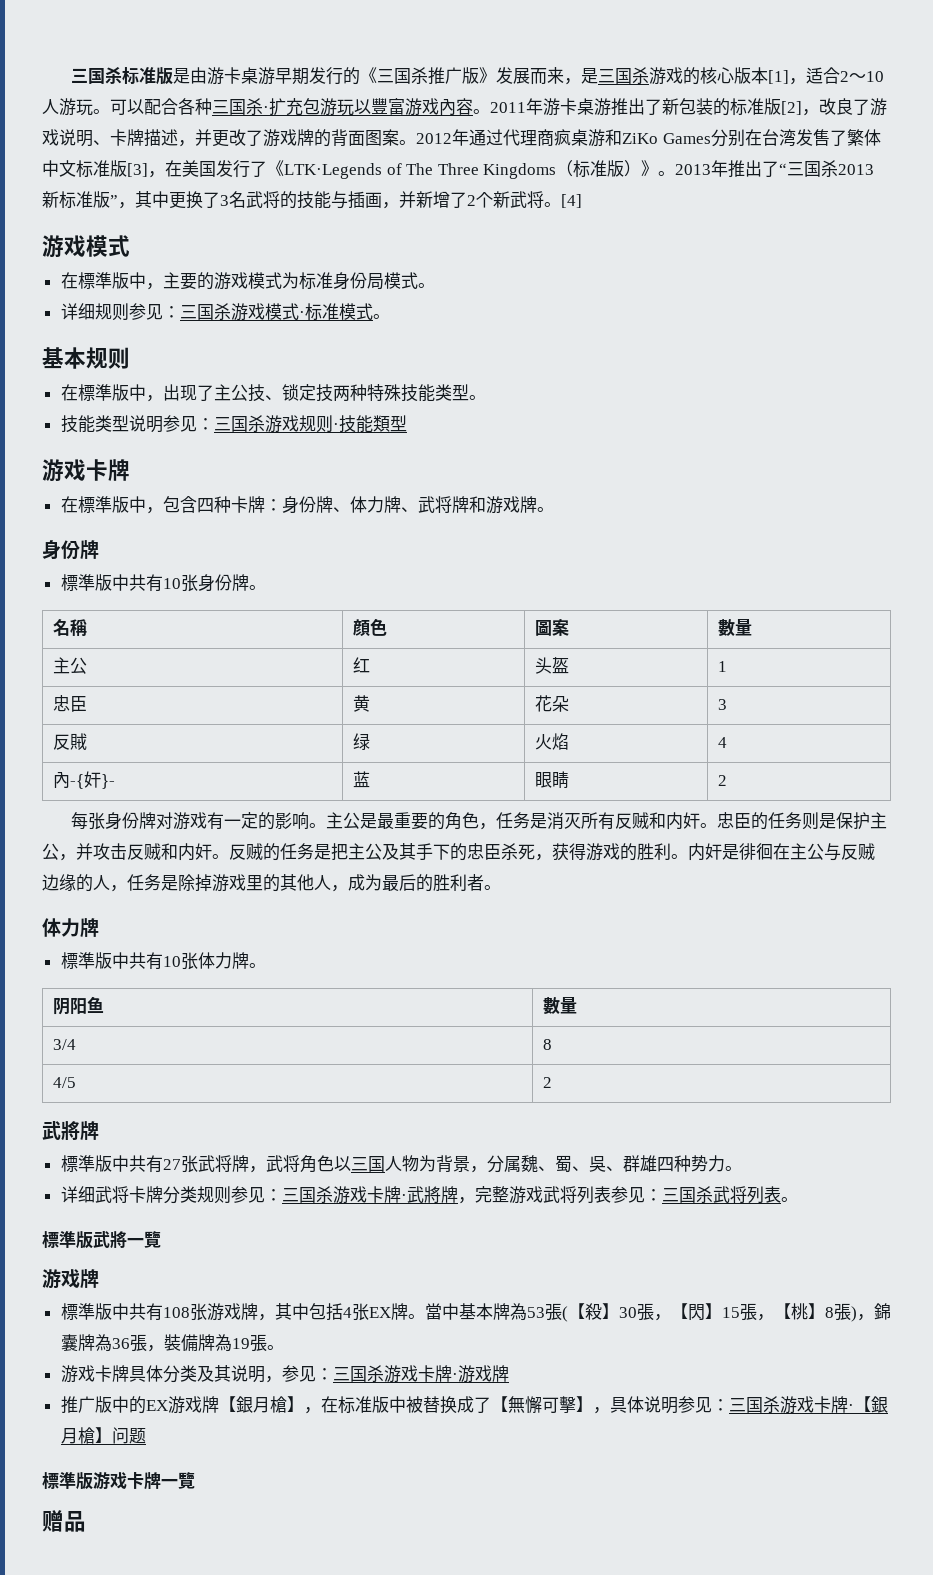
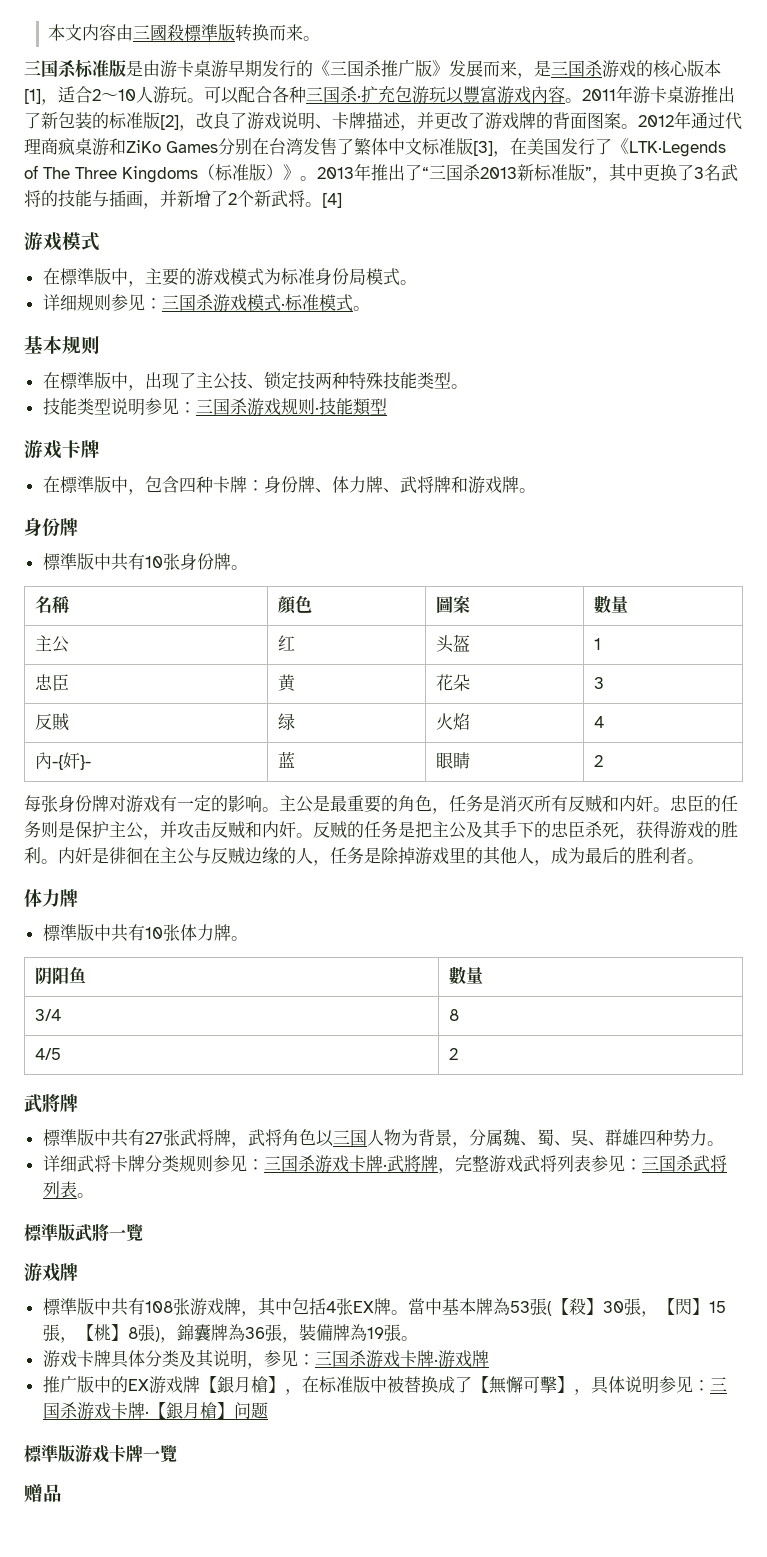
+ 本文内容由三國殺標準版转换而来。

